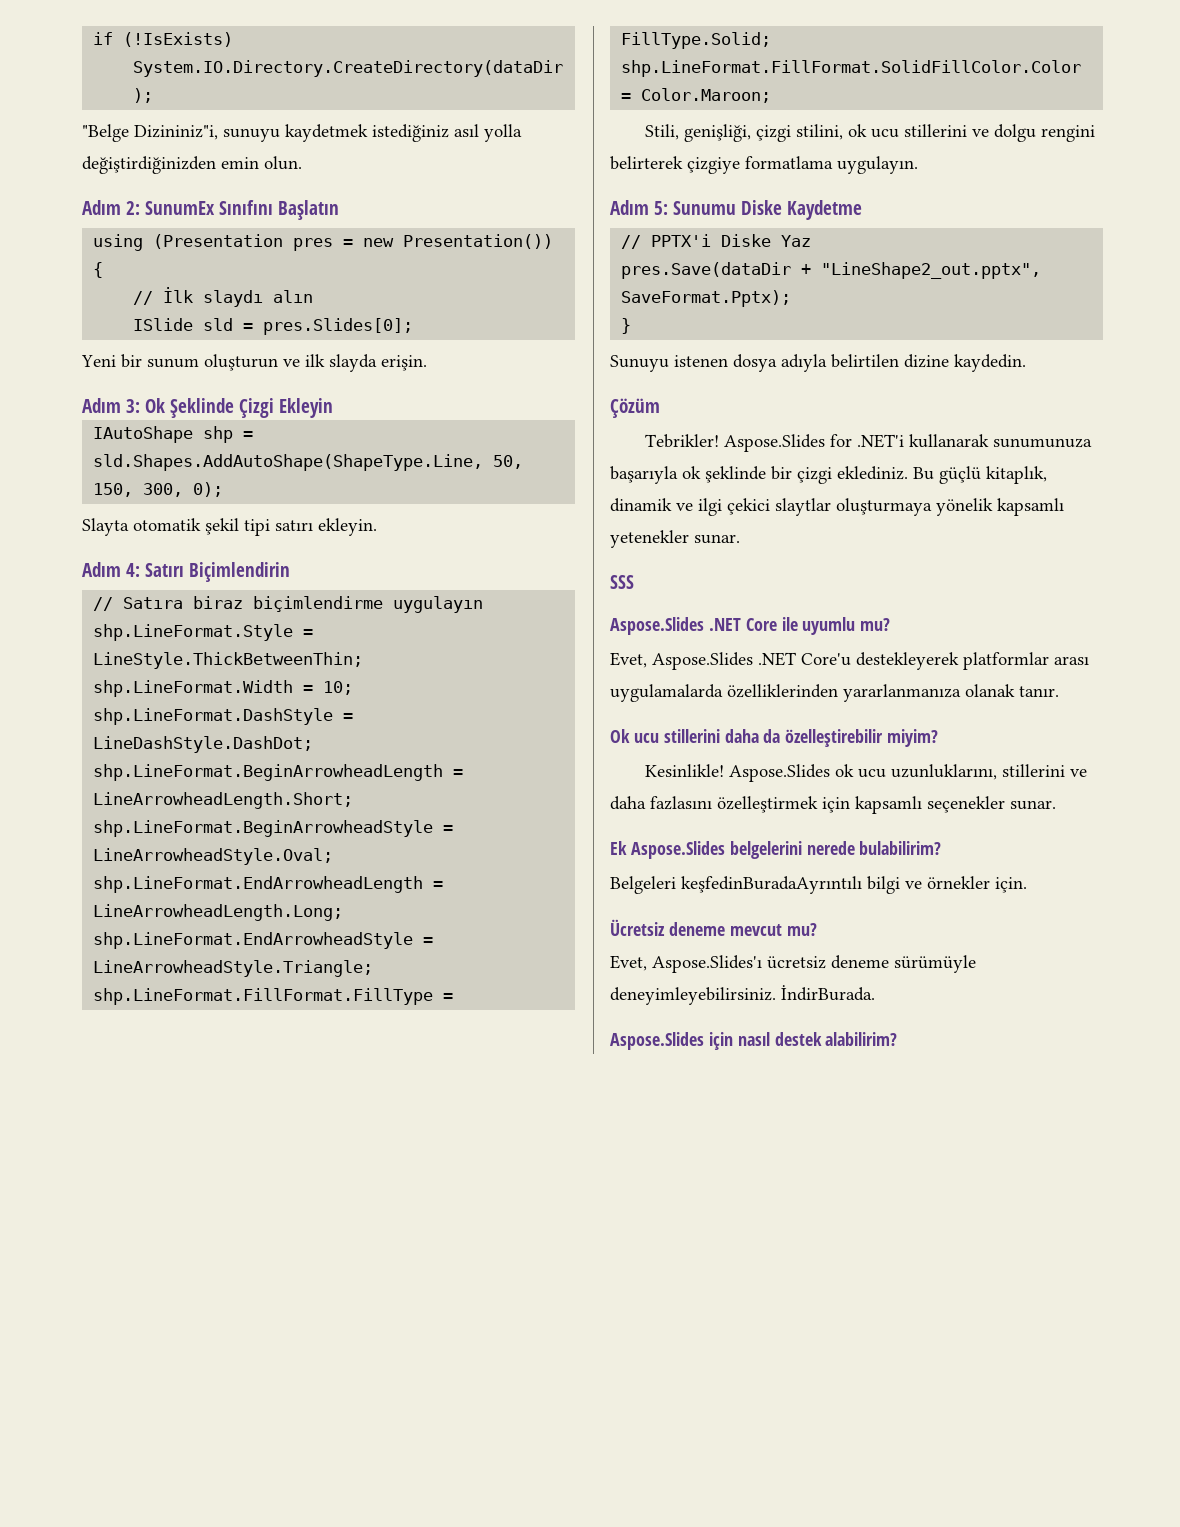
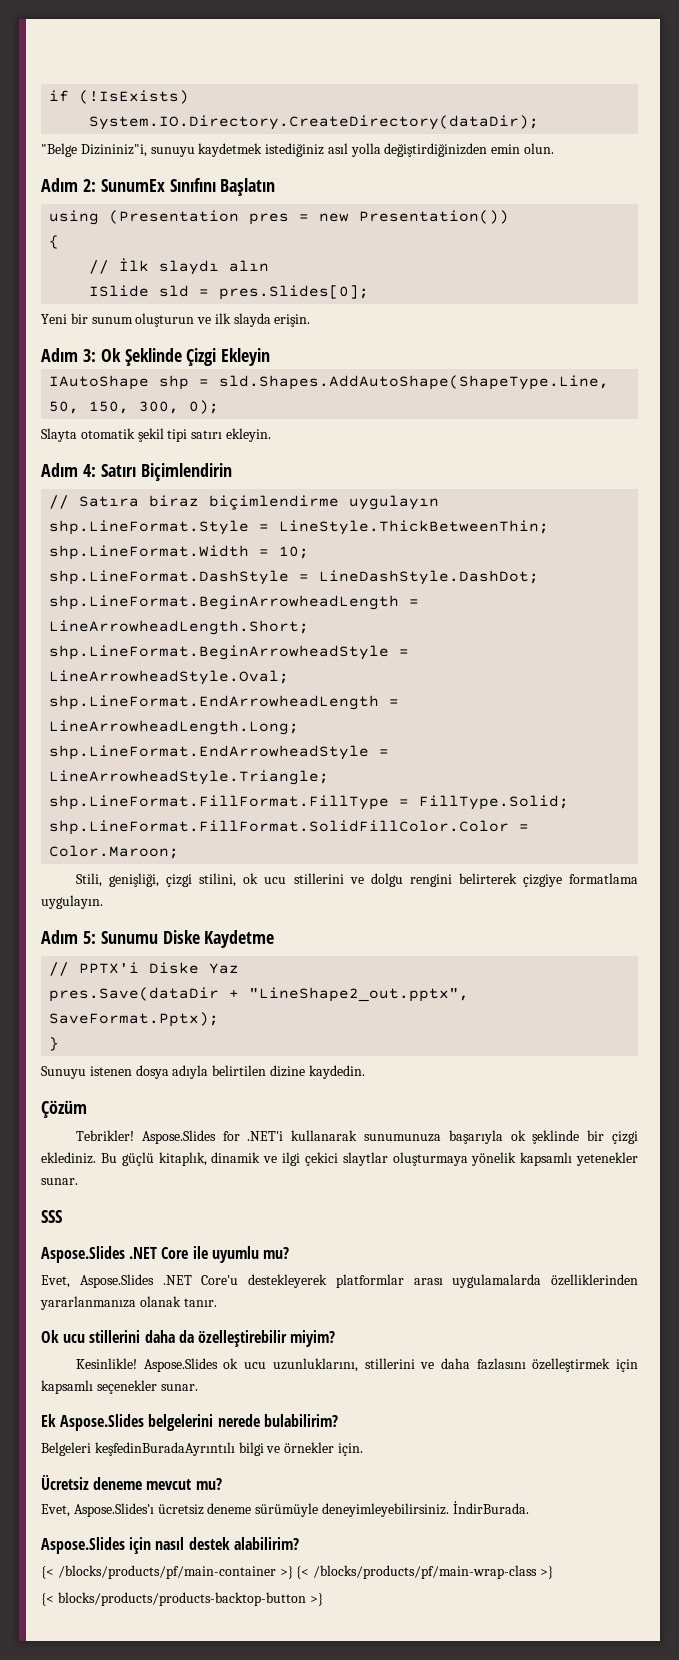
+ {< /blocks/products/pf/main-container >} {< /blocks/products/pf/main-wrap-class >}
+ {< blocks/products/products-backtop-button >}

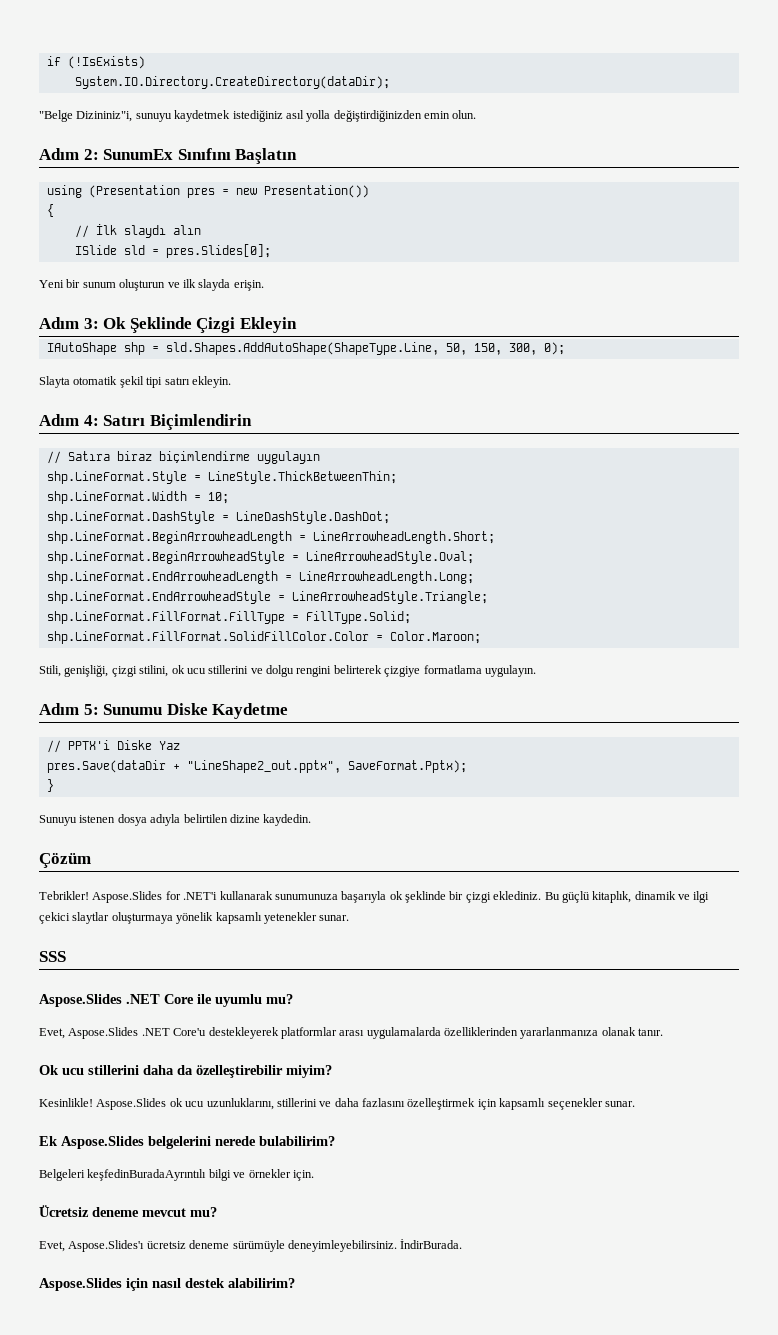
- {< /blocks/products/pf/main-container >} {< /blocks/products/pf/main-wrap-class >}
- {< blocks/products/products-backtop-button >}

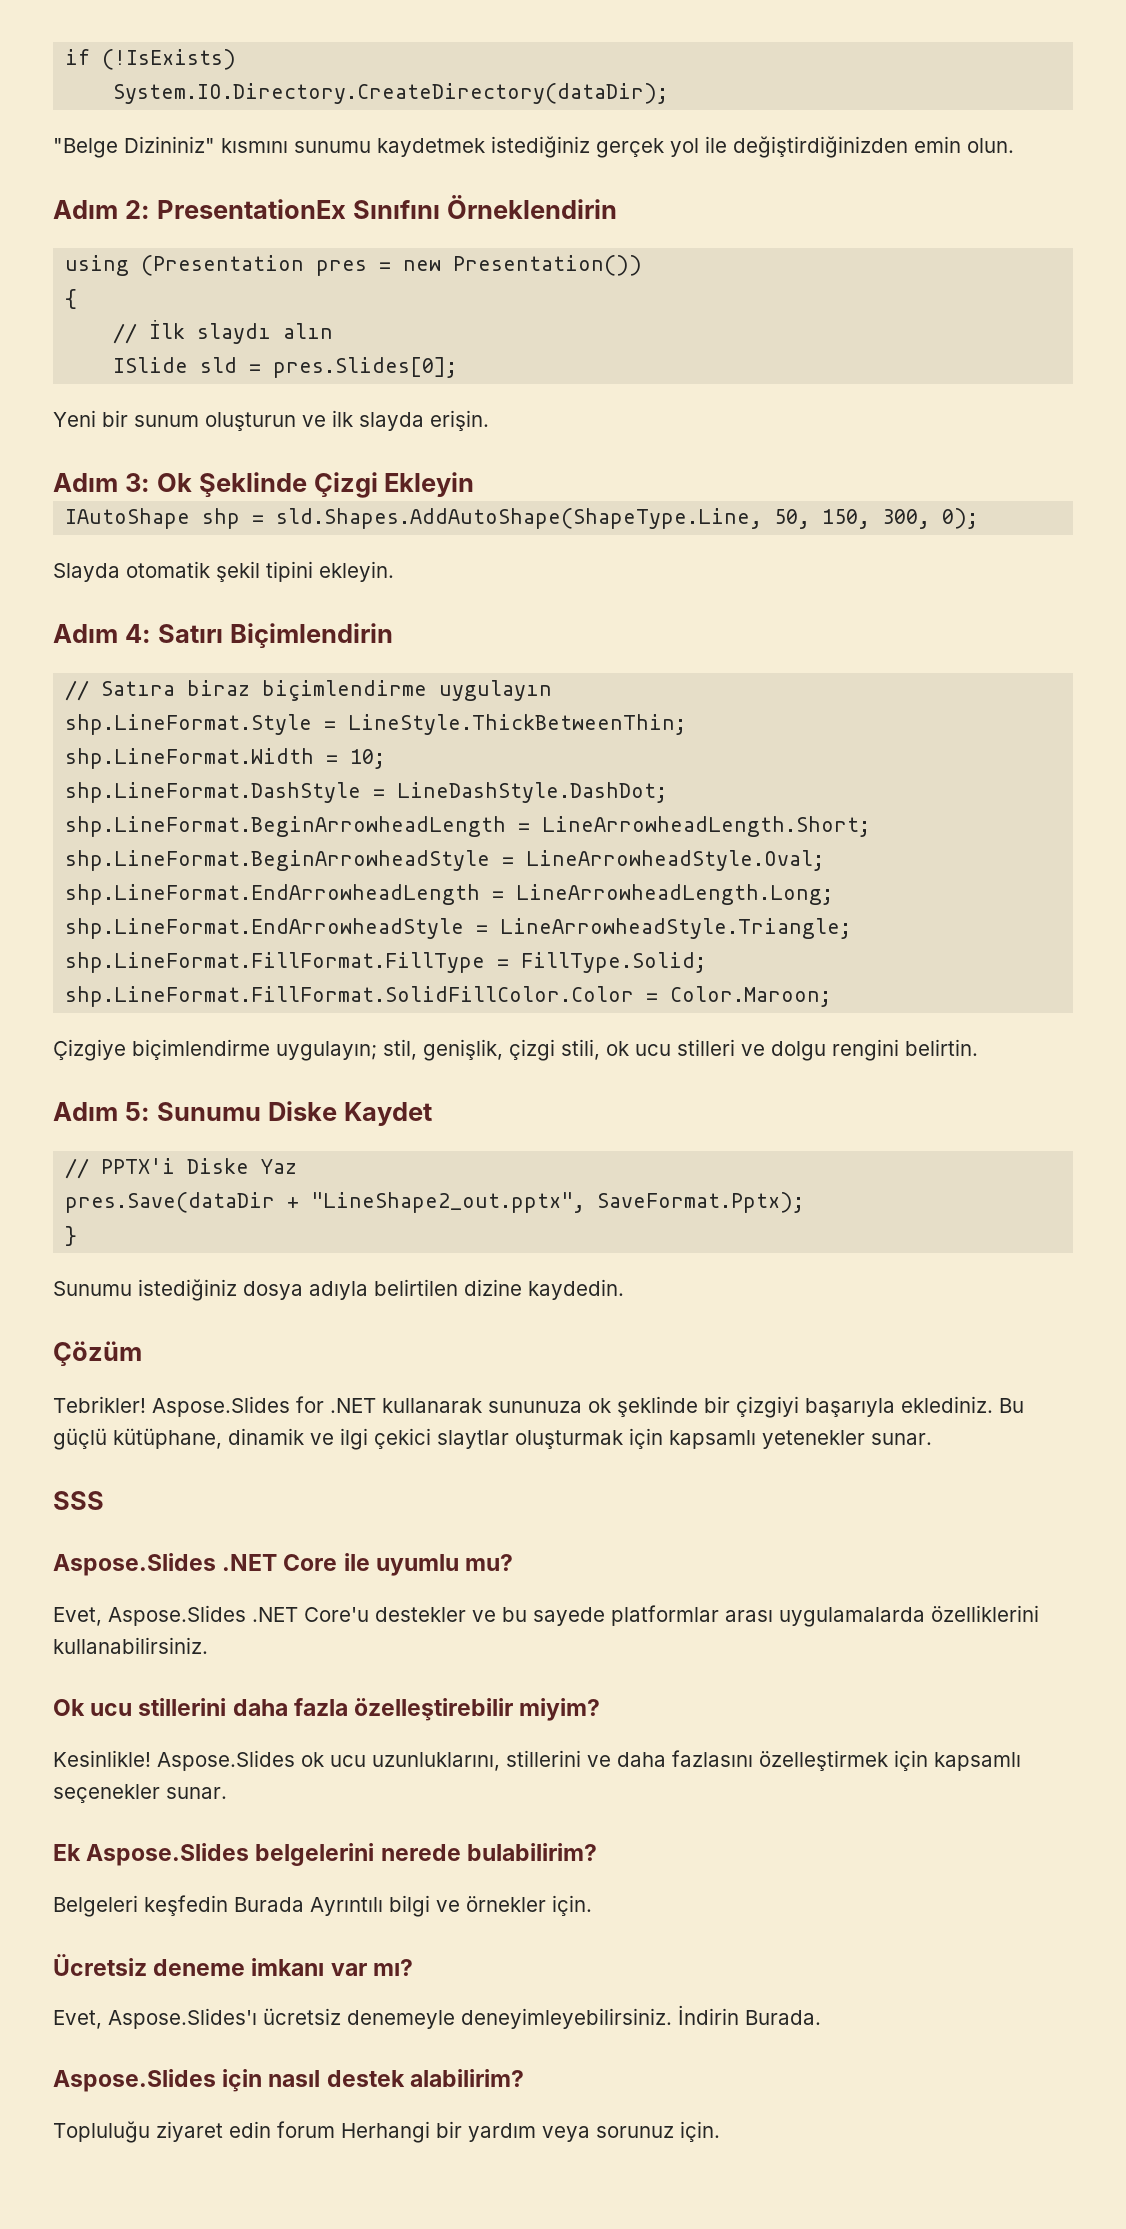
- "Belge Dizininiz"i, sunuyu kaydetmek istediğiniz asıl yolla değiştirdiğinizden emin olun.
+ "Belge Dizininiz" kısmını sunumu kaydetmek istediğiniz gerçek yol ile değiştirdiğinizden emin olun.
- Adım 2: SunumEx Sınıfını Başlatın
+ Adım 2: PresentationEx Sınıfını Örneklendirin
- Slayta otomatik şekil tipi satırı ekleyin.
+ Slayda otomatik şekil tipini ekleyin.
- Stili, genişliği, çizgi stilini, ok ucu stillerini ve dolgu rengini belirterek çizgiye formatlama uygulayın.
+ Çizgiye biçimlendirme uygulayın; stil, genişlik, çizgi stili, ok ucu stilleri ve dolgu rengini belirtin.
- Adım 5: Sunumu Diske Kaydetme
+ Adım 5: Sunumu Diske Kaydet
- Sunuyu istenen dosya adıyla belirtilen dizine kaydedin.
+ Sunumu istediğiniz dosya adıyla belirtilen dizine kaydedin.
- Aspose.Slides for .NET'i kullanarak sunumunuza başarıyla ok şeklinde bir çizgi eklediniz.
+ Aspose.Slides for .NET kullanarak sununuza ok şeklinde bir çizgiyi başarıyla eklediniz.
- Bu güçlü kitaplık, dinamik ve ilgi çekici slaytlar oluşturmaya yönelik kapsamlı yetenekler sunar.
+ Bu güçlü kütüphane, dinamik ve ilgi çekici slaytlar oluşturmak için kapsamlı yetenekler sunar.
- Evet, Aspose.Slides .NET Core'u destekleyerek platformlar arası uygulamalarda özelliklerinden yararlanmanıza olanak tanır.
+ Evet, Aspose.Slides .NET Core'u destekler ve bu sayede platformlar arası uygulamalarda özelliklerini kullanabilirsiniz.
- Ok ucu stillerini daha da özelleştirebilir miyim?
+ Ok ucu stillerini daha fazla özelleştirebilir miyim?
- Belgeleri keşfedinBuradaAyrıntılı bilgi ve örnekler için.
+ Belgeleri keşfedin Burada Ayrıntılı bilgi ve örnekler için.
- Ücretsiz deneme mevcut mu?
+ Ücretsiz deneme imkanı var mı?
- Evet, Aspose.Slides'ı ücretsiz deneme sürümüyle deneyimleyebilirsiniz. İndirBurada.
+ Evet, Aspose.Slides'ı ücretsiz denemeyle deneyimleyebilirsiniz. İndirin Burada.
+ Topluluğu ziyaret edin forum Herhangi bir yardım veya sorunuz için.

